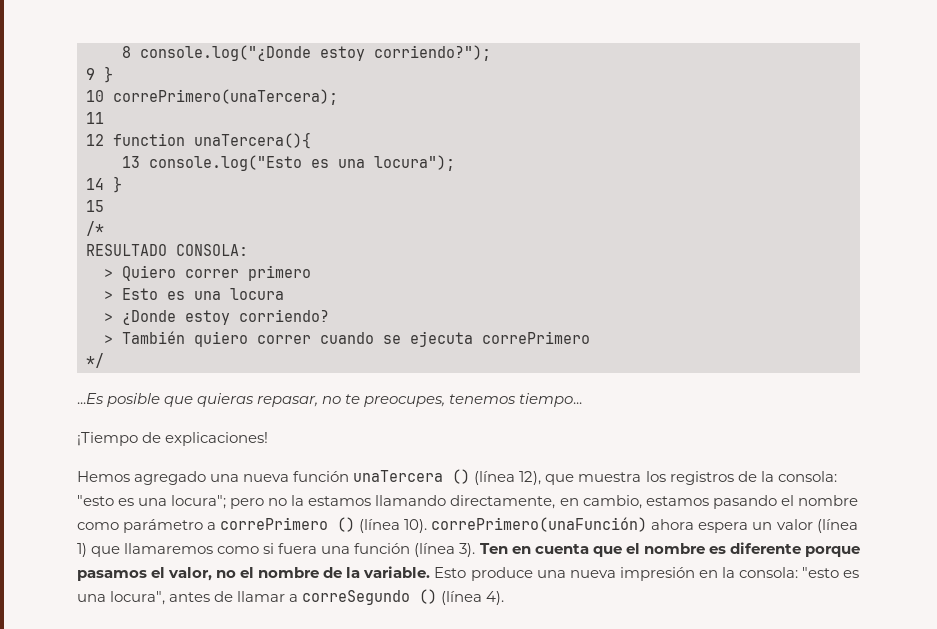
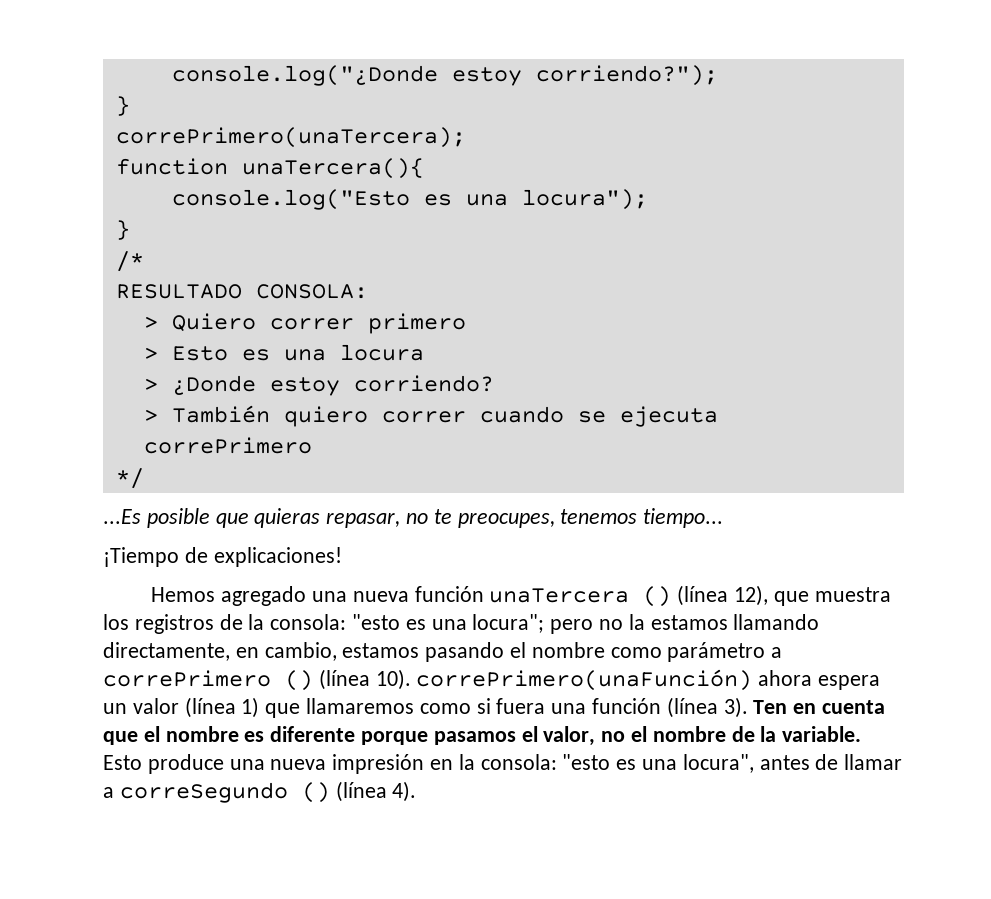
- 8 console.log("¿Donde estoy corriendo?");
- 9 }
- 10 correPrimero(unaTercera);
+ console.log("¿Donde estoy corriendo?");
+ }
+ correPrimero(unaTercera);
- 11
- 12 function unaTercera(){
+ function unaTercera(){
- 13 console.log("Esto es una locura");
- 14 }
- 15
+ console.log("Esto es una locura");
+ }

